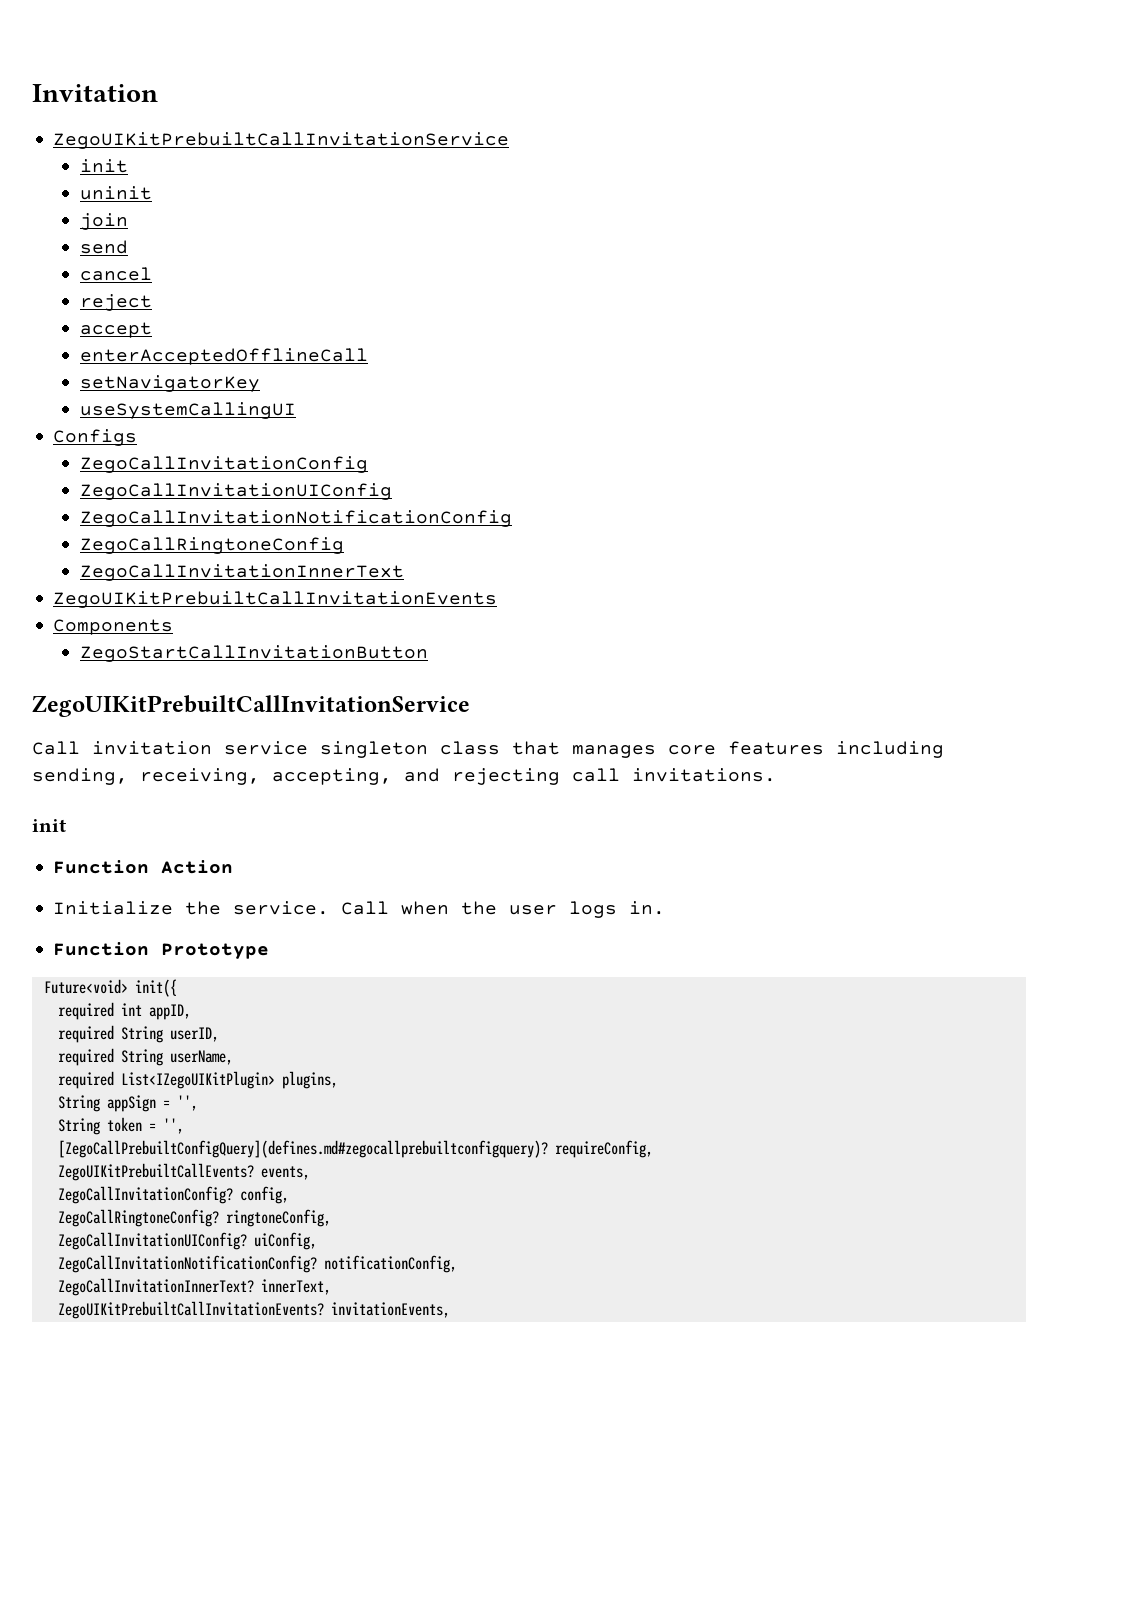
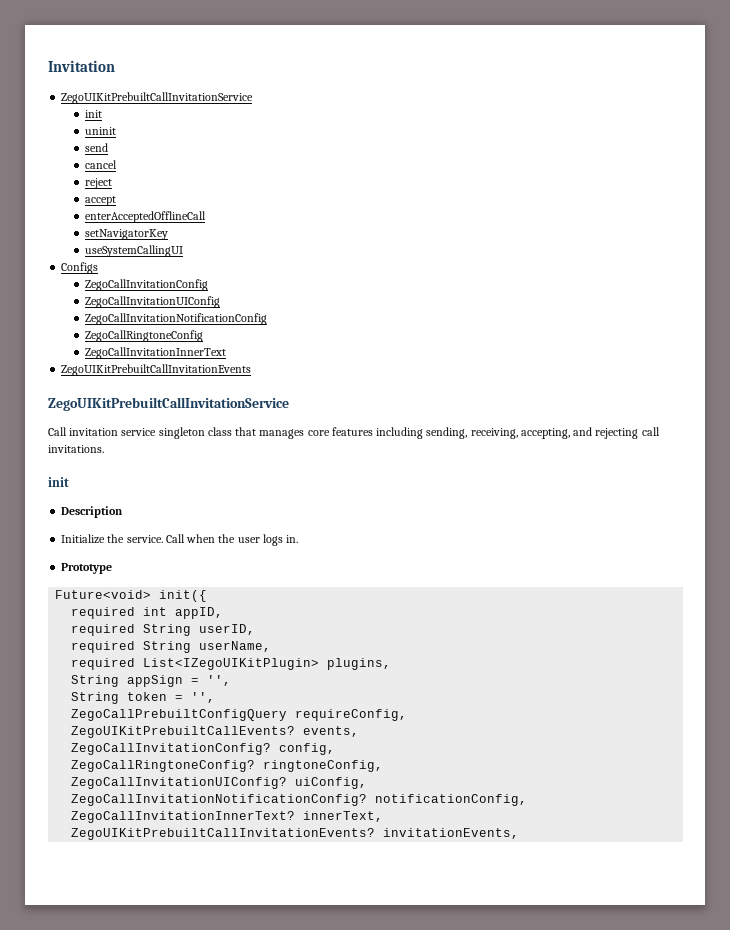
- join
- Components
- ZegoStartCallInvitationButton
- Function Action
+ Description
- Function Prototype
+ Prototype
- [ZegoCallPrebuiltConfigQuery](defines.md#zegocallprebuiltconfigquery)? requireConfig,
+ ZegoCallPrebuiltConfigQuery requireConfig,

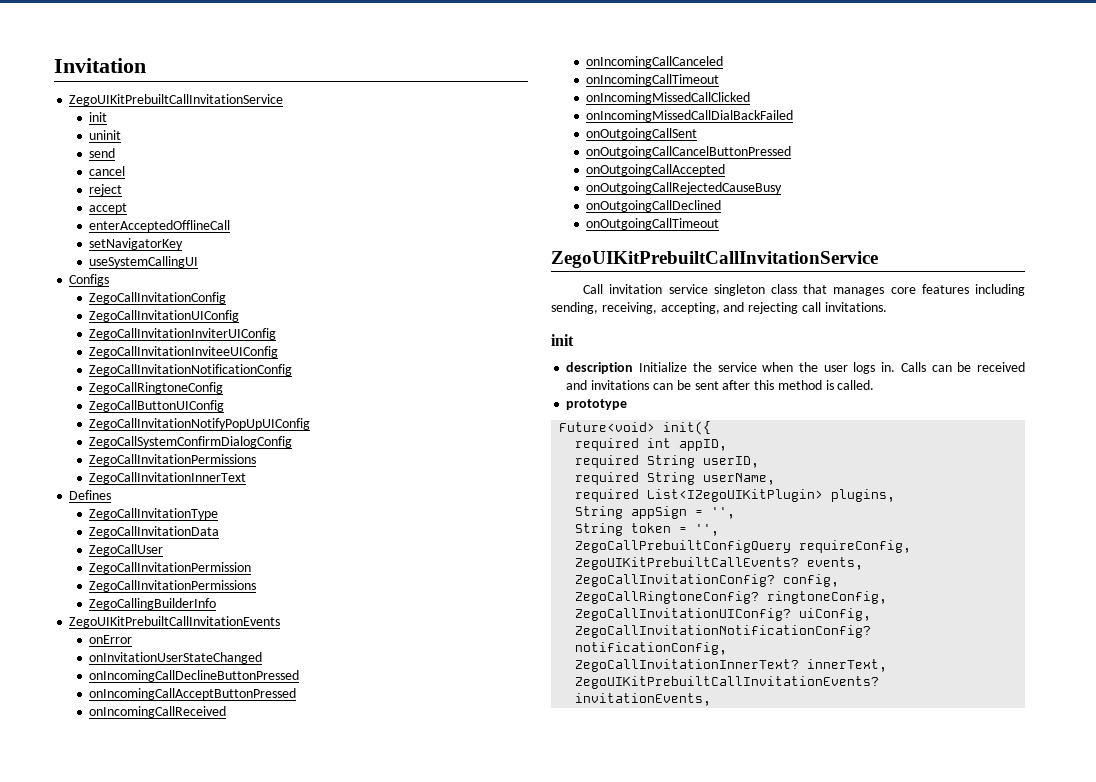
+ ZegoCallInvitationInviterUIConfig
+ ZegoCallInvitationInviteeUIConfig
+ ZegoCallButtonUIConfig
+ ZegoCallInvitationNotifyPopUpUIConfig
+ ZegoCallSystemConfirmDialogConfig
+ ZegoCallInvitationPermissions
  ZegoCallInvitationInnerText
+ Defines
+ ZegoCallInvitationType
+ ZegoCallInvitationData
+ ZegoCallUser
+ ZegoCallInvitationPermission
+ ZegoCallInvitationPermissions
+ ZegoCallingBuilderInfo
  ZegoUIKitPrebuiltCallInvitationEvents
+ onError
+ onInvitationUserStateChanged
+ onIncomingCallDeclineButtonPressed
+ onIncomingCallAcceptButtonPressed
+ onIncomingCallReceived
+ onIncomingCallCanceled
+ onIncomingCallTimeout
+ onIncomingMissedCallClicked
+ onIncomingMissedCallDialBackFailed
+ onOutgoingCallSent
+ onOutgoingCallCancelButtonPressed
+ onOutgoingCallAccepted
+ onOutgoingCallRejectedCauseBusy
+ onOutgoingCallDeclined
+ onOutgoingCallTimeout
- Description
- Initialize the service. Call when the user logs in.
- Prototype
+ description Initialize the service when the user logs in. Calls can be received and invitations can be sent after this method is called.
+ prototype

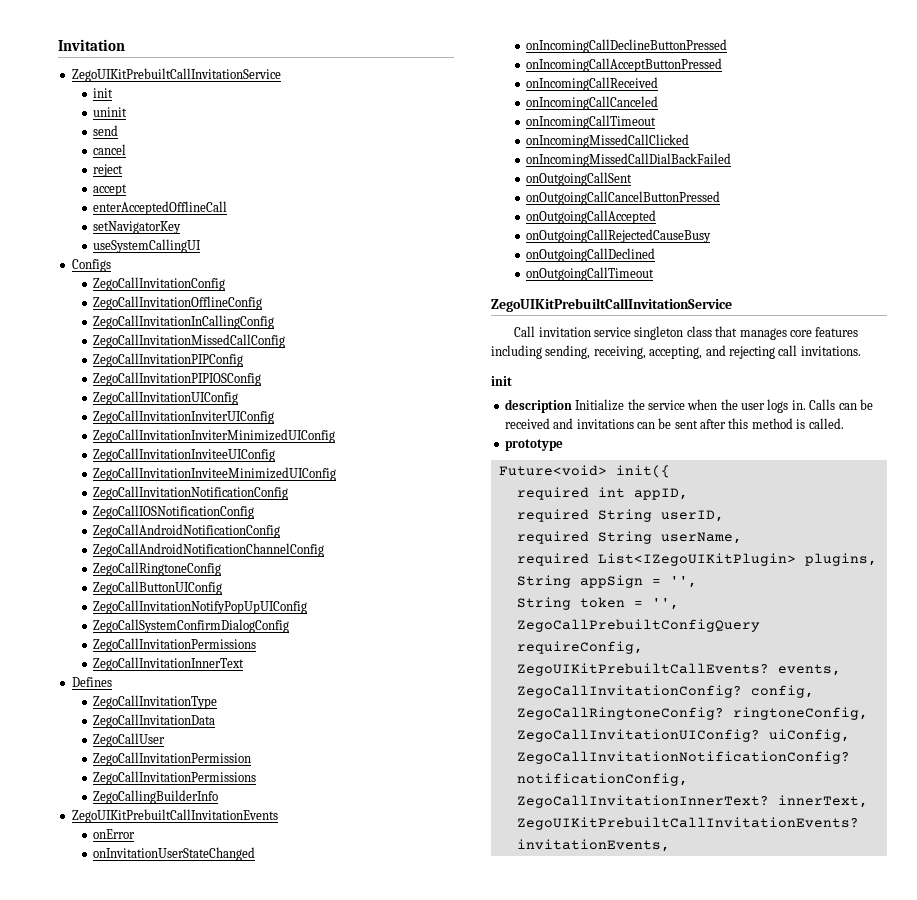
+ ZegoCallInvitationOfflineConfig
+ ZegoCallInvitationInCallingConfig
+ ZegoCallInvitationMissedCallConfig
+ ZegoCallInvitationPIPConfig
+ ZegoCallInvitationPIPIOSConfig
+ ZegoCallInvitationInviterMinimizedUIConfig
+ ZegoCallInvitationInviteeMinimizedUIConfig
+ ZegoCallIOSNotificationConfig
+ ZegoCallAndroidNotificationConfig
+ ZegoCallAndroidNotificationChannelConfig

